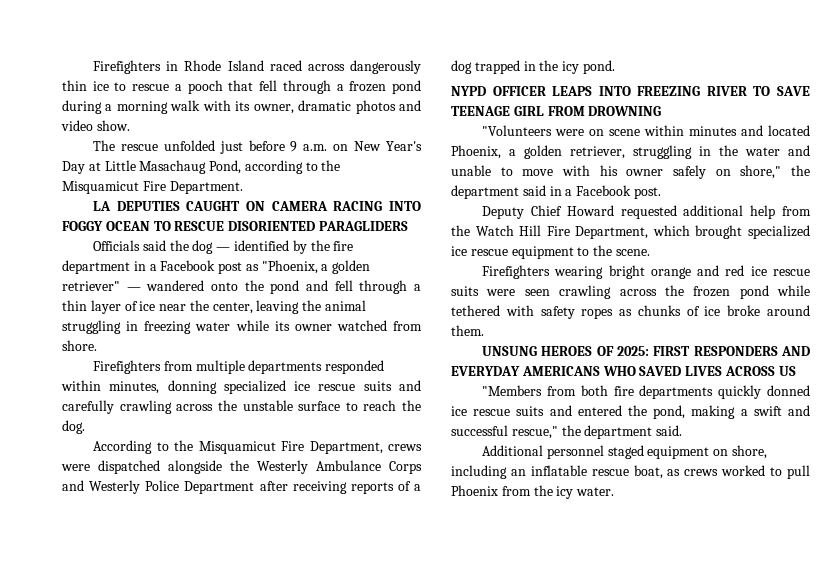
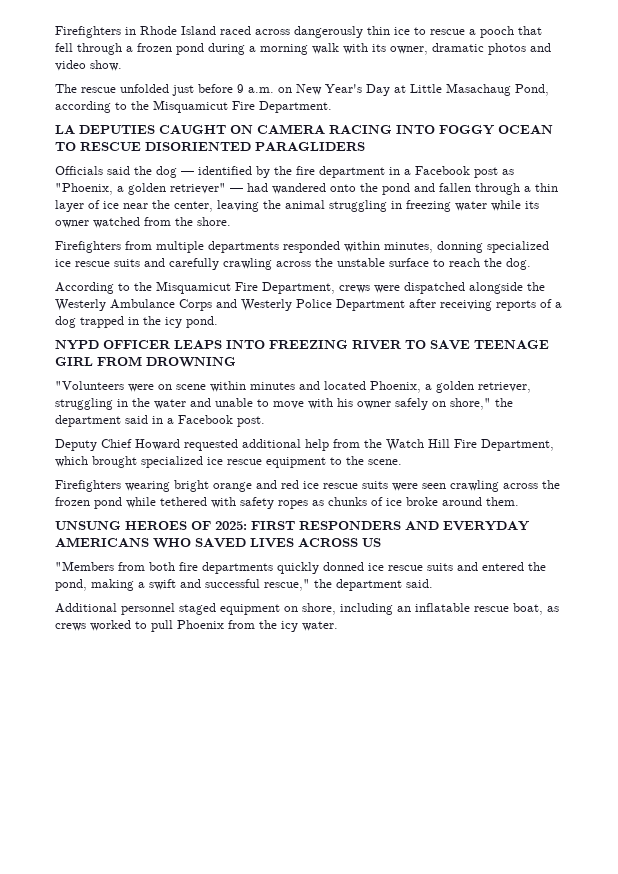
- Officials said the dog — identified by the fire department in a Facebook post as "Phoenix, a golden retriever" — wandered onto the pond and fell through a thin layer of ice near the center, leaving the animal struggling in freezing water while its owner watched from shore.
+ Officials said the dog — identified by the fire department in a Facebook post as "Phoenix, a golden retriever" — had wandered onto the pond and fallen through a thin layer of ice near the center, leaving the animal struggling in freezing water while its owner watched from the shore.

